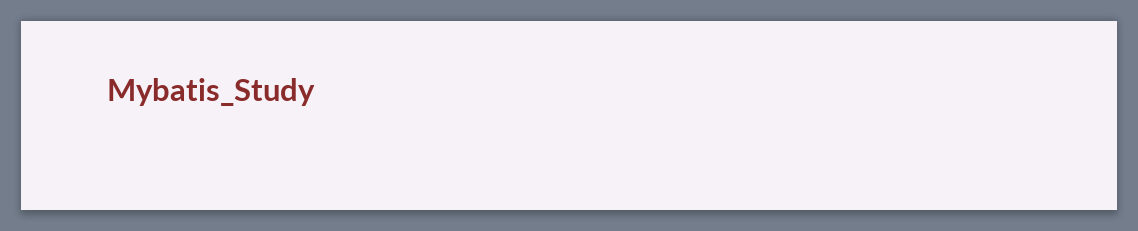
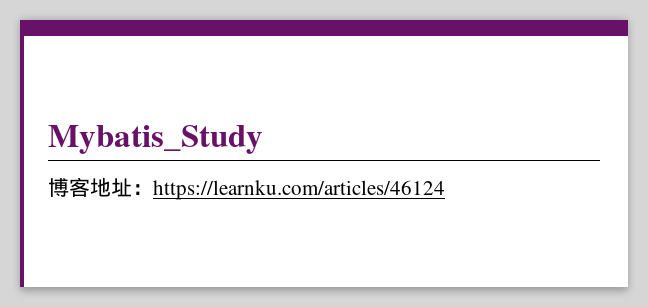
+ 博客地址：https://learnku.com/articles/46124

